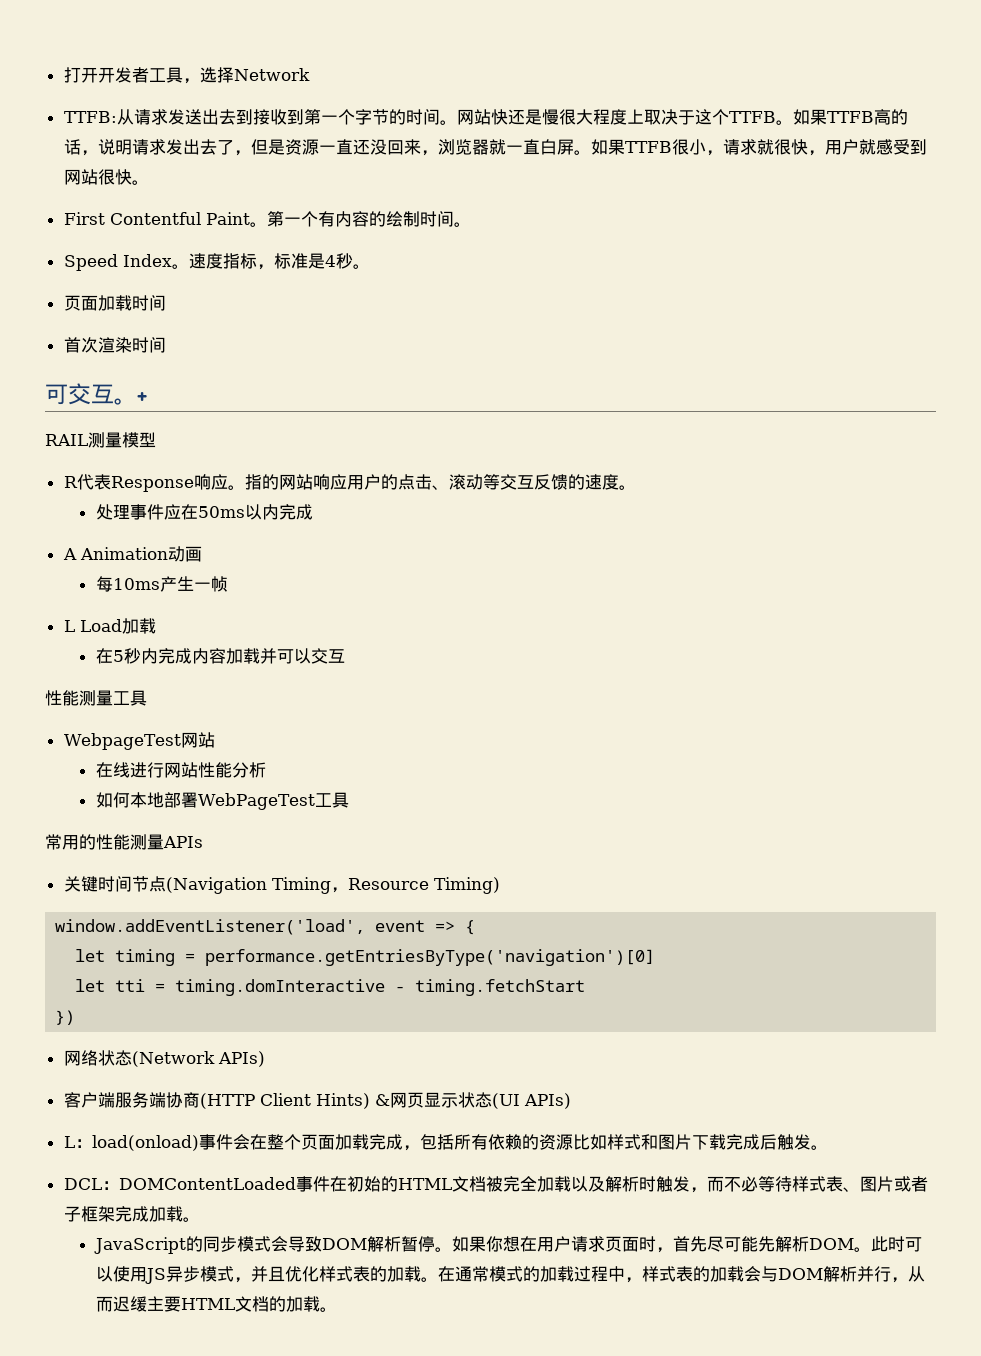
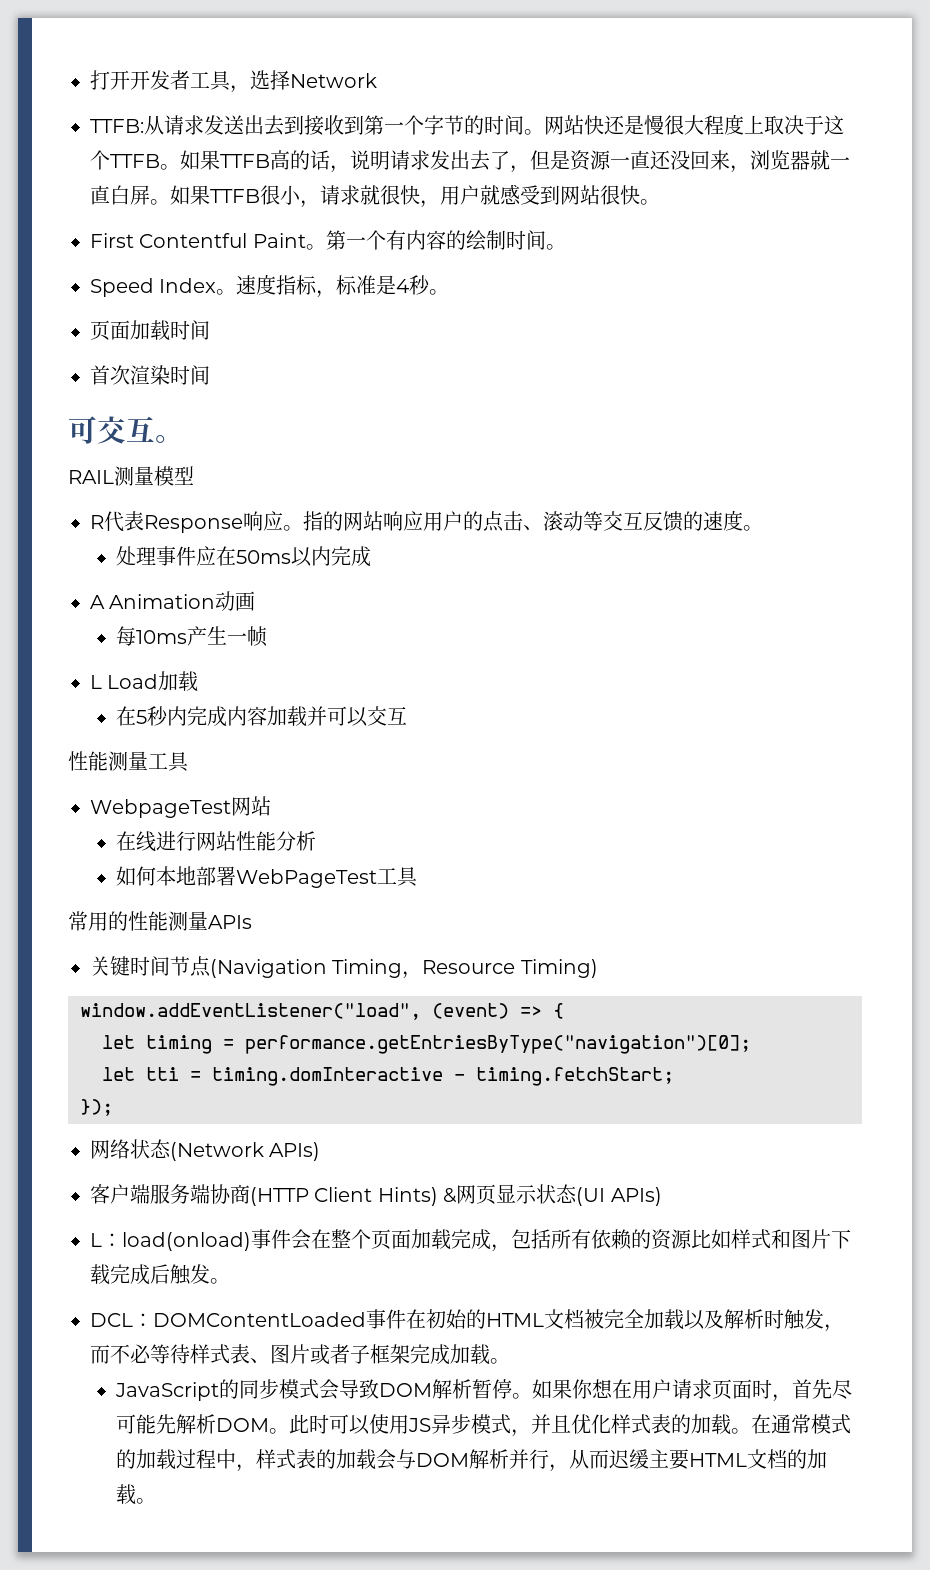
- +
- window.addEventListener('load', event => {
+ window.addEventListener("load", (event) => {
- let timing = performance.getEntriesByType('navigation')[0]
+ let timing = performance.getEntriesByType("navigation")[0];
- let tti = timing.domInteractive - timing.fetchStart
- })
+ let tti = timing.domInteractive - timing.fetchStart;
+ });

